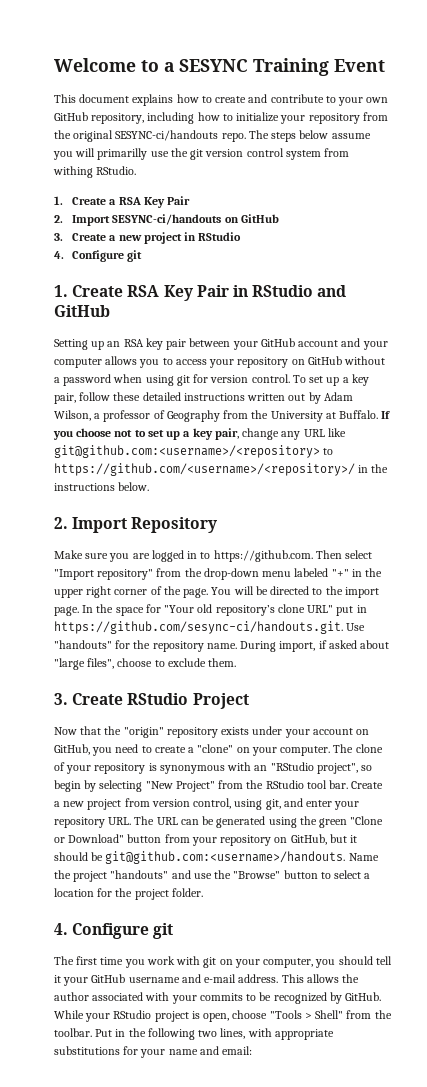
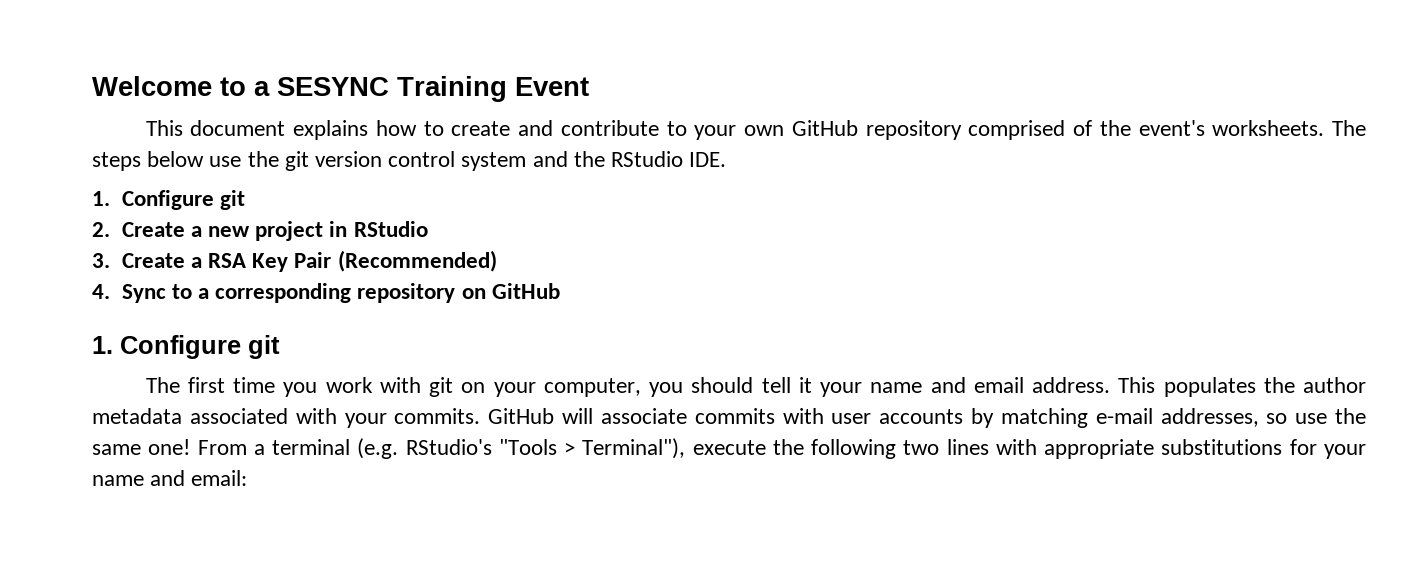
- This document explains how to create and contribute to your own GitHub repository, including how to initialize your repository from the original SESYNC-ci/handouts repo. The steps below assume you will primarilly use the git version control system from withing RStudio.
- 1. Create a RSA Key Pair
- 2. Import SESYNC-ci/handouts on GitHub
- 3. Create a new project in RStudio
- 4. Configure git
- 1. Create RSA Key Pair in RStudio and GitHub
- Setting up an RSA key pair between your GitHub account and your computer allows you to access your repository on GitHub without a password when using git for version control. To set up a key pair, follow these detailed instructions written out by Adam Wilson, a professor of Geography from the University at Buffalo. If you choose not to set up a key pair, change any URL like git@github.com:<username>/<repository> to https://github.com/<username>/<repository>/ in the instructions below.
- 2. Import Repository
- Make sure you are logged in to https://github.com. Then select "Import repository" from the drop-down menu labeled "+" in the upper right corner of the page. You will be directed to the import page. In the space for "Your old repository’s clone URL" put in https://github.com/sesync-ci/handouts.git. Use "handouts" for the repository name. During import, if asked about "large files", choose to exclude them.
- 3. Create RStudio Project
- Now that the "origin" repository exists under your account on GitHub, you need to create a "clone" on your computer. The clone of your repository is synonymous with an "RStudio project", so begin by selecting "New Project" from the RStudio tool bar. Create a new project from version control, using git, and enter your repository URL. The URL can be generated using the green "Clone or Download" button from your repository on GitHub, but it should be git@github.com:<username>/handouts. Name the project "handouts" and use the "Browse" button to select a location for the project folder.
- 4. Configure git
+ This document explains how to create and contribute to your own GitHub repository comprised of the event's worksheets. The steps below use the git version control system and the RStudio IDE.
+ 1. Configure git
+ 2. Create a new project in RStudio
+ 3. Create a RSA Key Pair (Recommended)
+ 4. Sync to a corresponding repository on GitHub
+ 1. Configure git
- The first time you work with git on your computer, you should tell it your GitHub username and e-mail address.
+ The first time you work with git on your computer, you should tell it your name and email address.
- This allows the author associated with your commits to be recognized by GitHub. While your RStudio project is open, choose "Tools > Shell" from the toolbar. Put in the following two lines, with appropriate substitutions for your name and email:
+ This populates the author metadata associated with your commits. GitHub will associate commits with user accounts by matching e-mail addresses, so use the same one! From a terminal (e.g. RStudio's "Tools > Terminal"), execute the following two lines with appropriate substitutions for your name and email:

